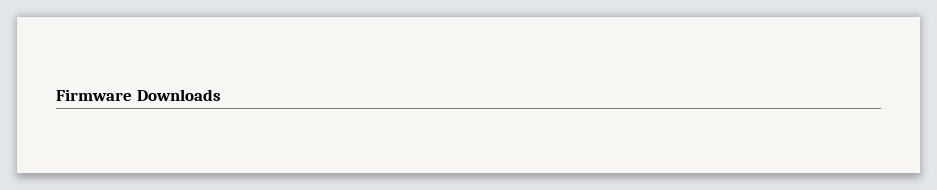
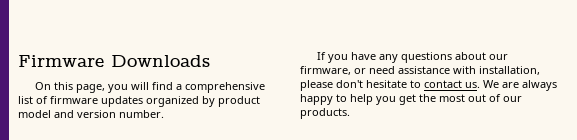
+ On this page, you will find a comprehensive list of firmware updates organized by product model and version number.
+ If you have any questions about our firmware, or need assistance with installation, please don't hesitate to contact us. We are always happy to help you get the most out of our products.

